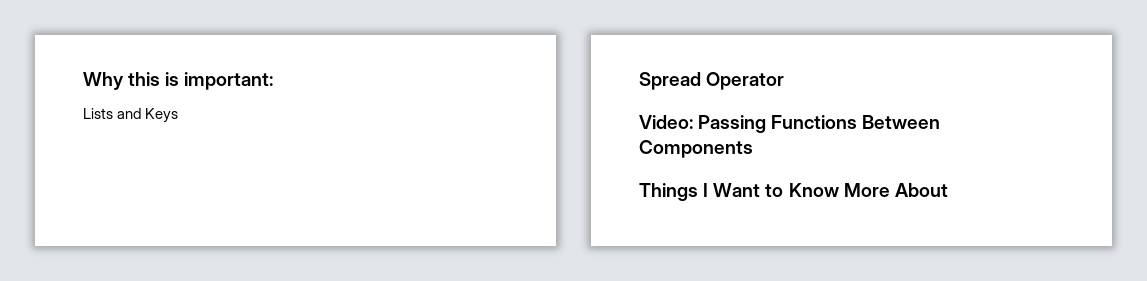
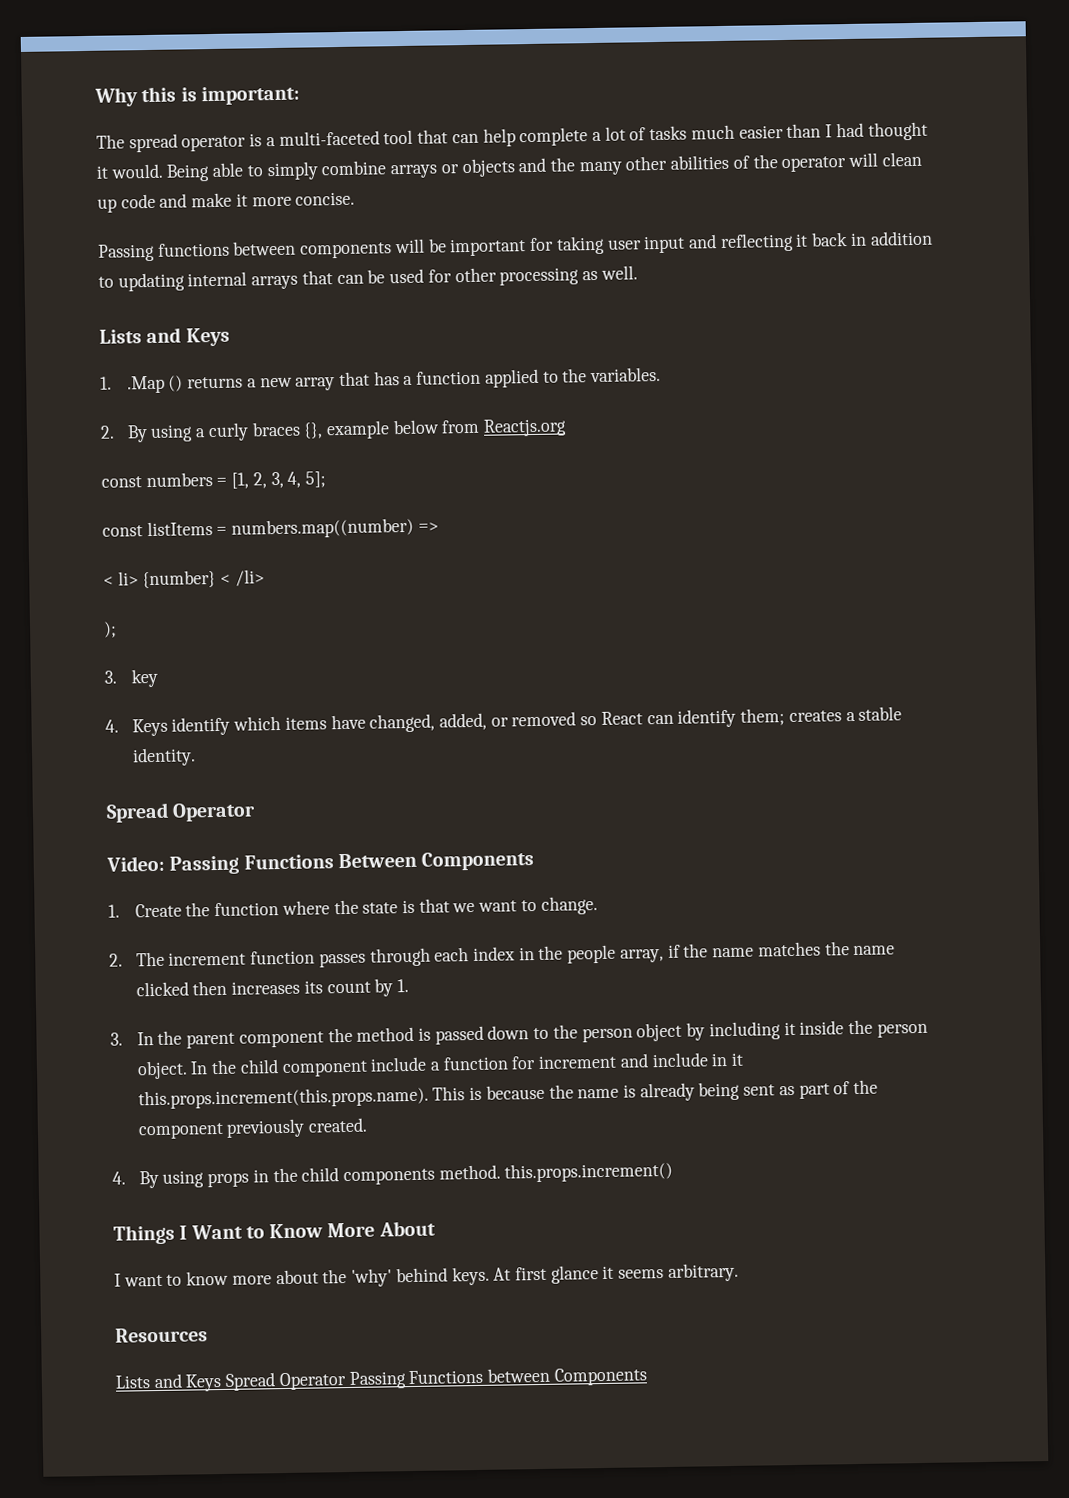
+ The spread operator is a multi-faceted tool that can help complete a lot of tasks much easier than I had thought it would. Being able to simply combine arrays or objects and the many other abilities of the operator will clean up code and make it more concise.
+ Passing functions between components will be important for taking user input and reflecting it back in addition to updating internal arrays that can be used for other processing as well.
  Lists and Keys
+ 1. .Map () returns a new array that has a function applied to the variables.
+ 2. By using a curly braces {}, example below from Reactjs.org
+ const numbers = [1, 2, 3, 4, 5];
+ const listItems = numbers.map((number) =>
+ < li> {number} < /li>
+ );
+ 3. key
+ 4. Keys identify which items have changed, added, or removed so React can identify them; creates a stable identity.
+ 1. Create the function where the state is that we want to change.
+ 2. The increment function passes through each index in the people array, if the name matches the name clicked then increases its count by 1.
+ 3. In the parent component the method is passed down to the person object by including it inside the person object. In the child component include a function for increment and include in it this.props.increment(this.props.name). This is because the name is already being sent as part of the component previously created.
+ 4. By using props in the child components method. this.props.increment()
+ I want to know more about the 'why' behind keys. At first glance it seems arbitrary.
+ Resources
+ Lists and Keys Spread Operator Passing Functions between Components

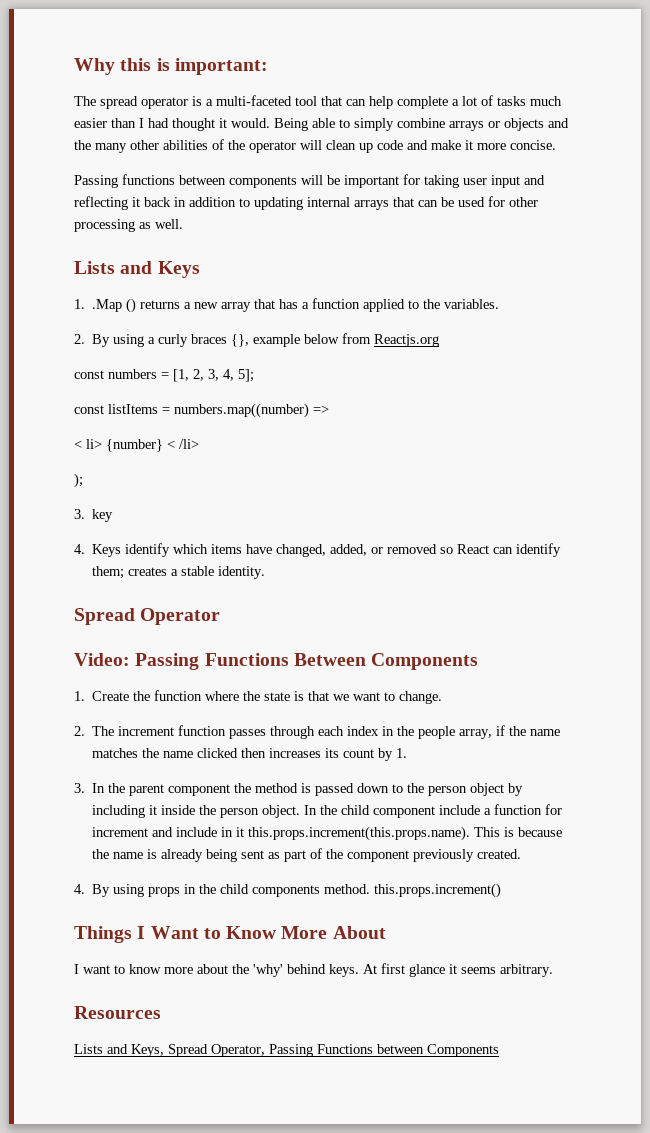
- Lists and Keys Spread Operator Passing Functions between Components
+ Lists and Keys, Spread Operator, Passing Functions between Components

